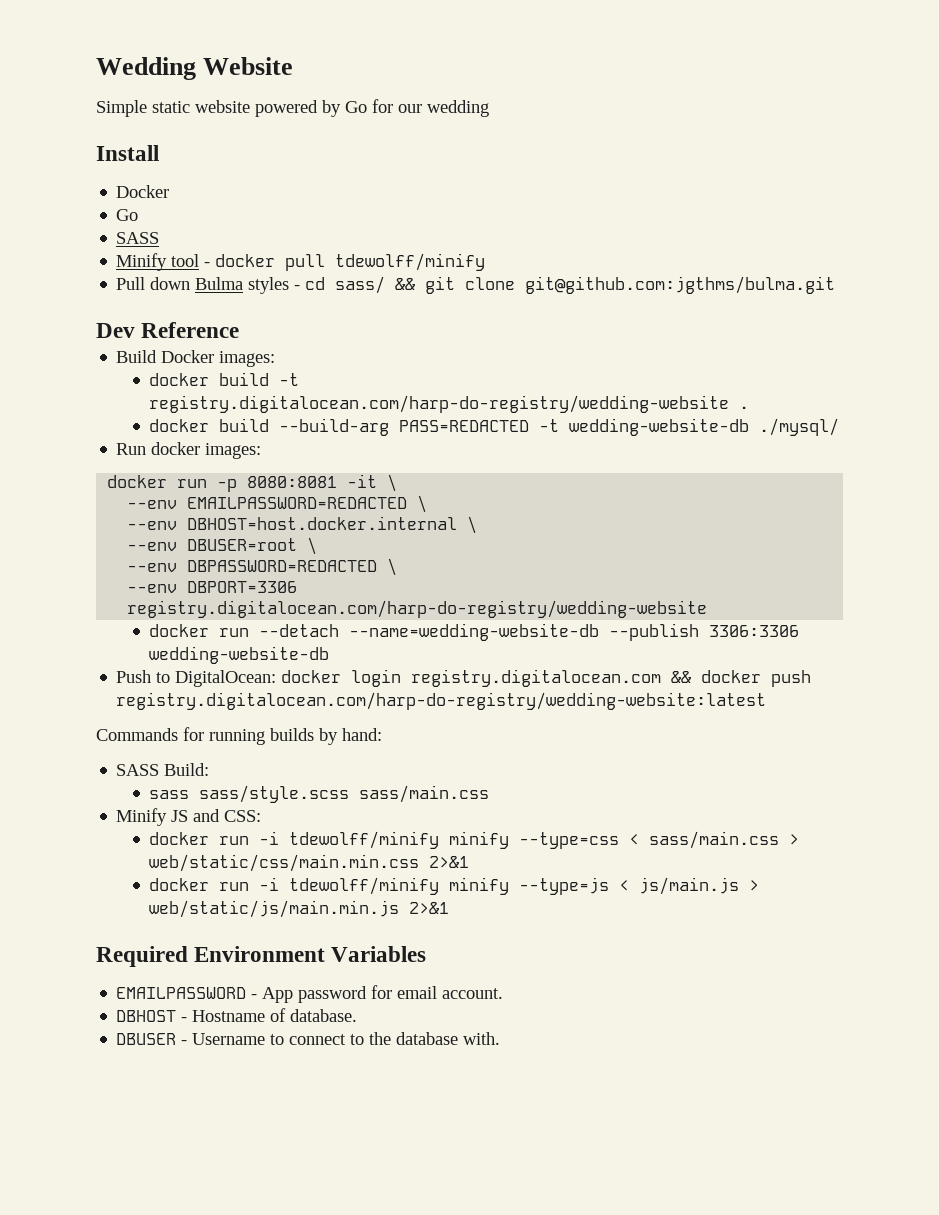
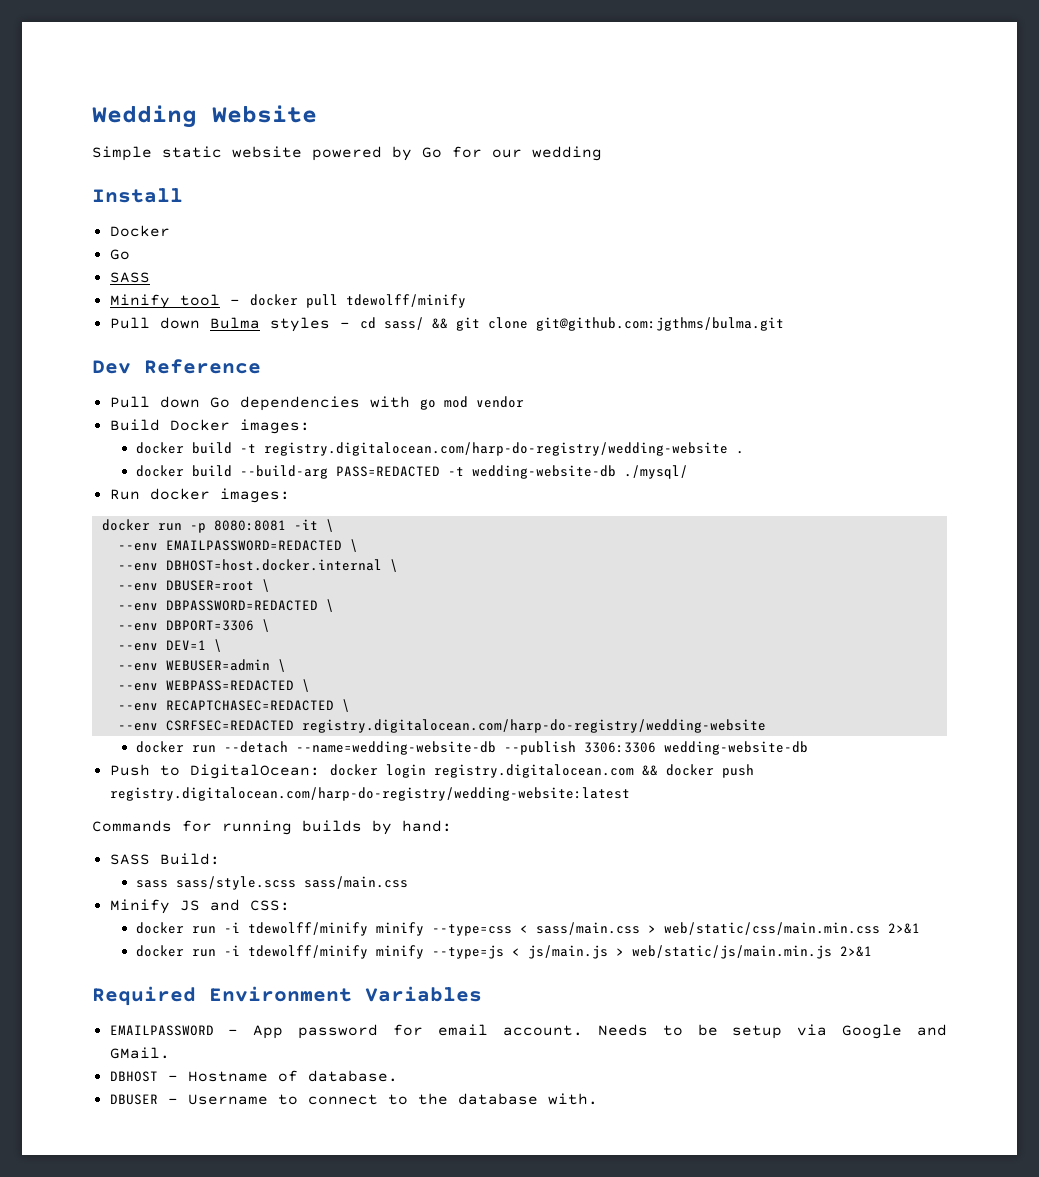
+ Pull down Go dependencies with go mod vendor
- --env DBPORT=3306 registry.digitalocean.com/harp-do-registry/wedding-website
+ --env DBPORT=3306 \
+ --env DEV=1 \
+ --env WEBUSER=admin \
+ --env WEBPASS=REDACTED \
+ --env RECAPTCHASEC=REDACTED \
+ --env CSRFSEC=REDACTED registry.digitalocean.com/harp-do-registry/wedding-website
+ Needs to be setup via Google and GMail.

